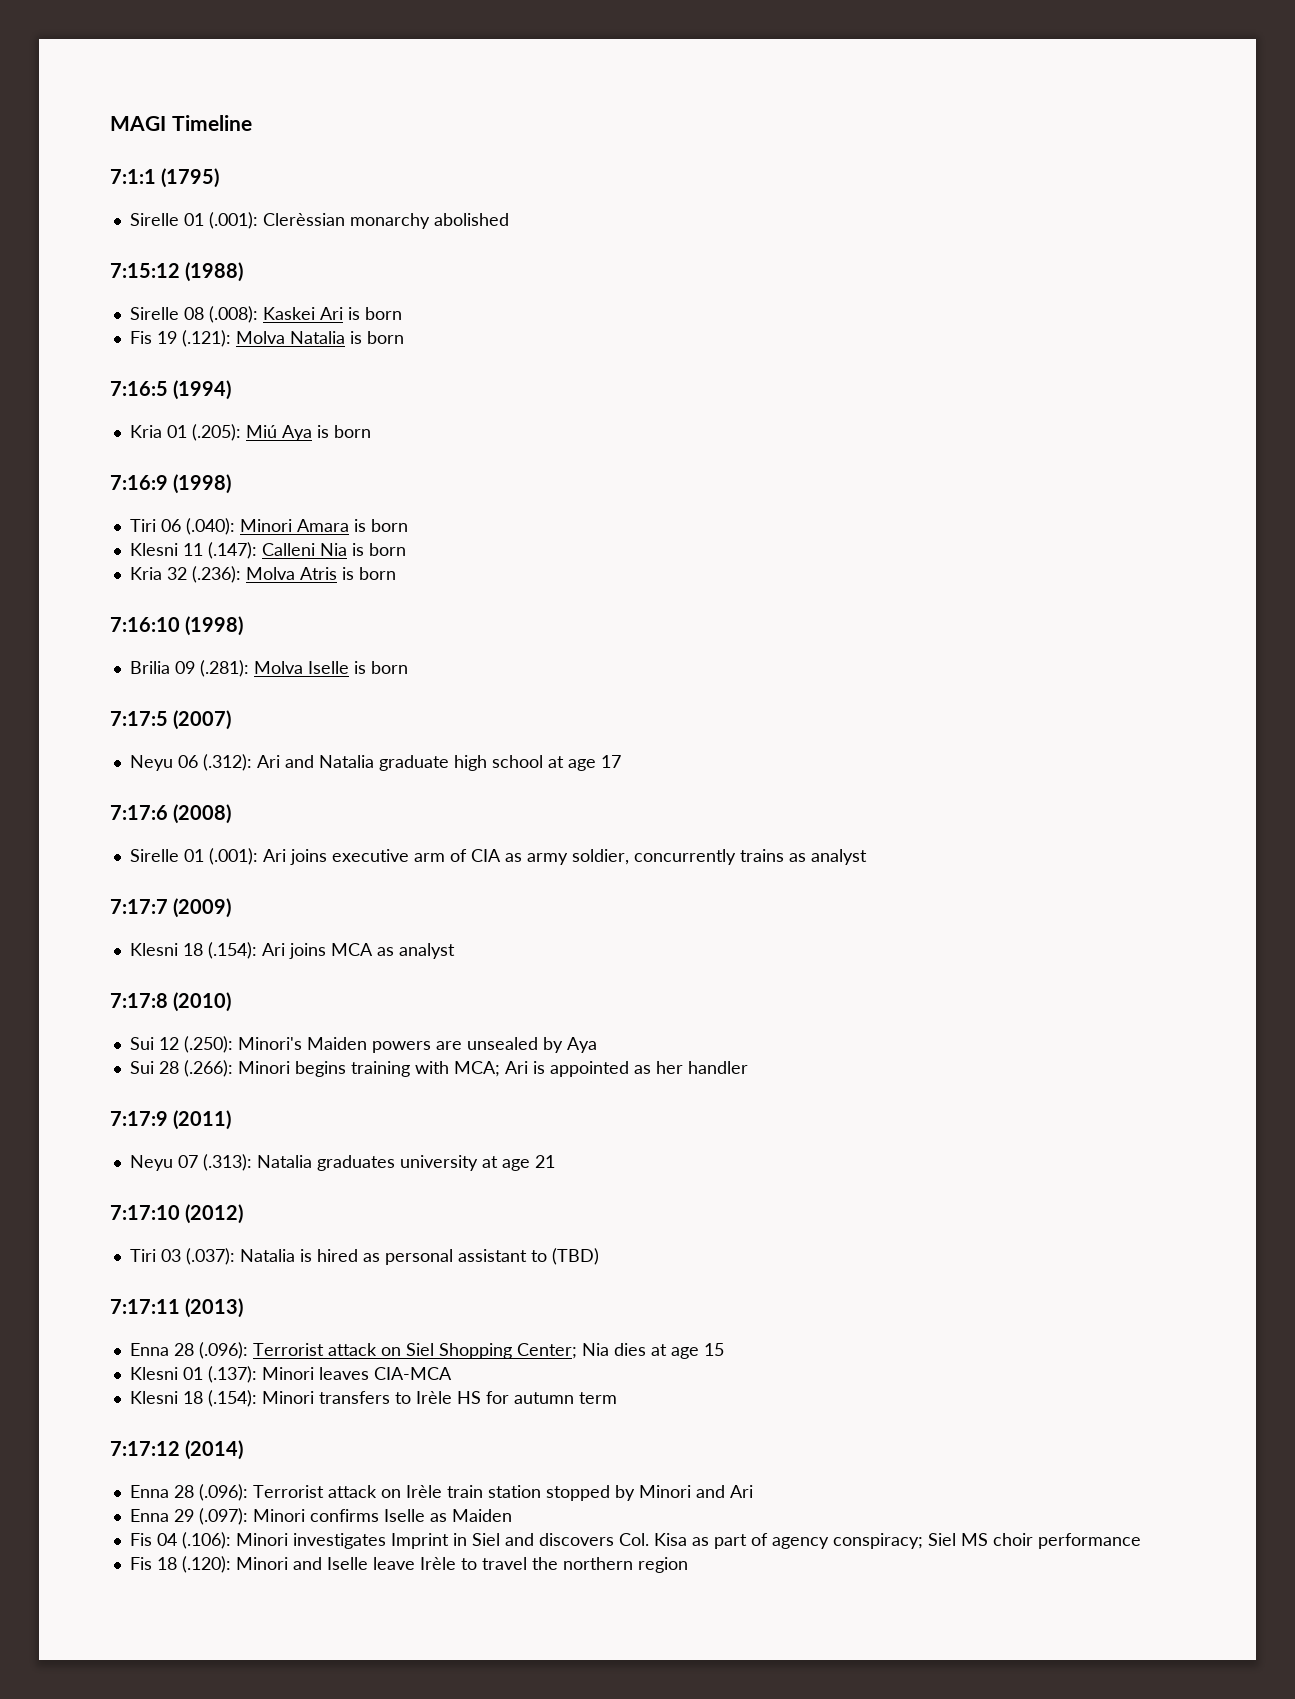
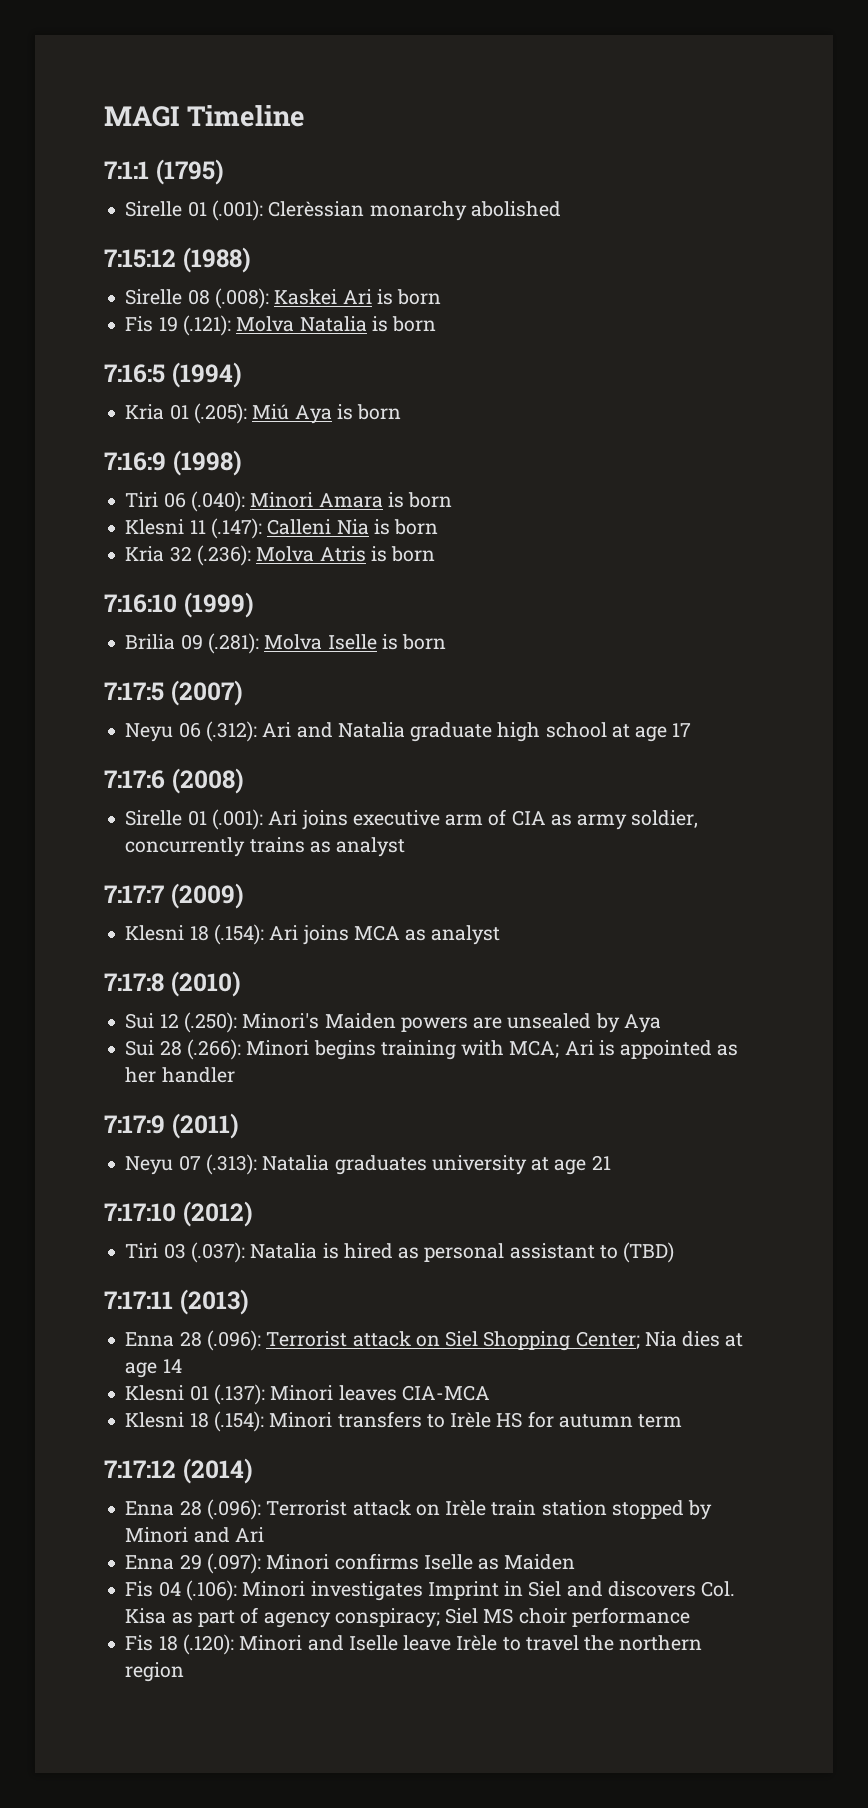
- 7:16:10 (1998)
+ 7:16:10 (1999)
- Enna 28 (.096): Terrorist attack on Siel Shopping Center; Nia dies at age 15
+ Enna 28 (.096): Terrorist attack on Siel Shopping Center; Nia dies at age 14

